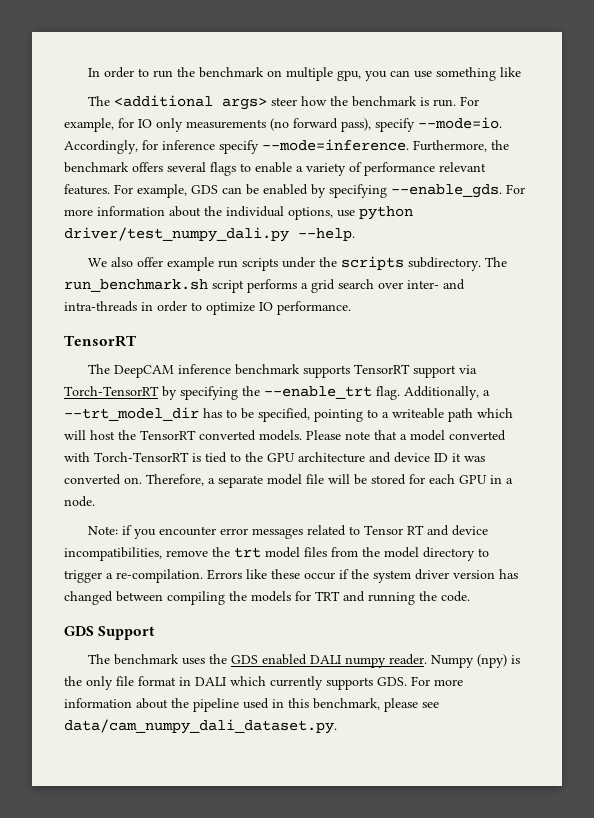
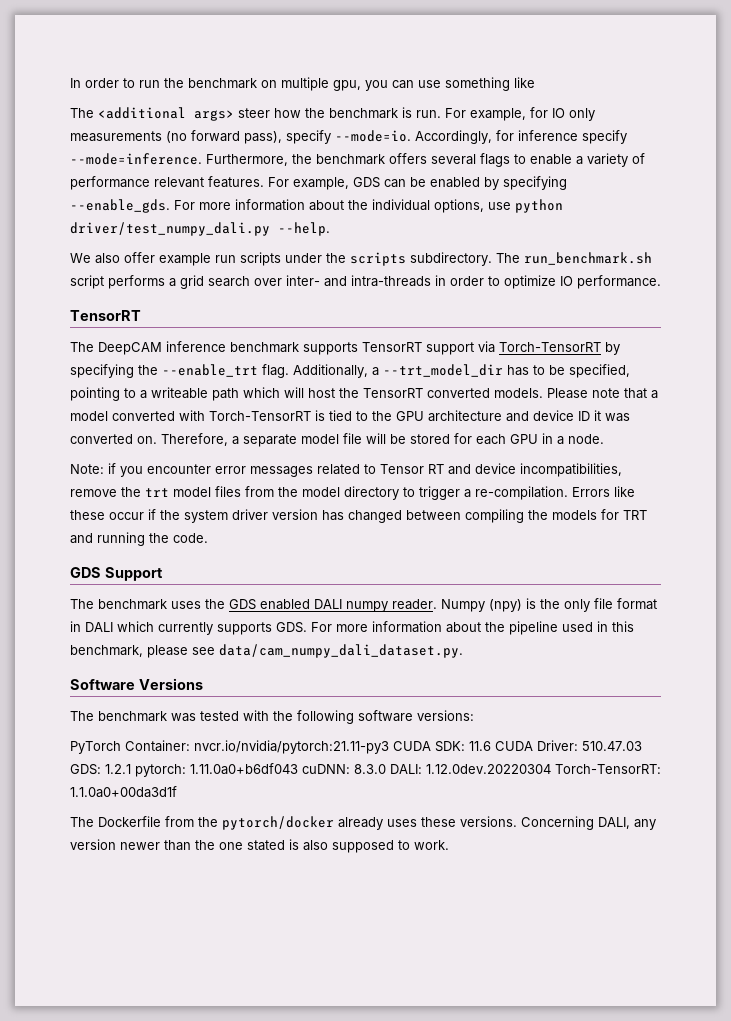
+ Software Versions
+ The benchmark was tested with the following software versions:
+ PyTorch Container: nvcr.io/nvidia/pytorch:21.11-py3 CUDA SDK: 11.6 CUDA Driver: 510.47.03 GDS: 1.2.1 pytorch: 1.11.0a0+b6df043 cuDNN: 8.3.0 DALI: 1.12.0dev.20220304 Torch-TensorRT: 1.1.0a0+00da3d1f
+ The Dockerfile from the pytorch/docker already uses these versions. Concerning DALI, any version newer than the one stated is also supposed to work.

